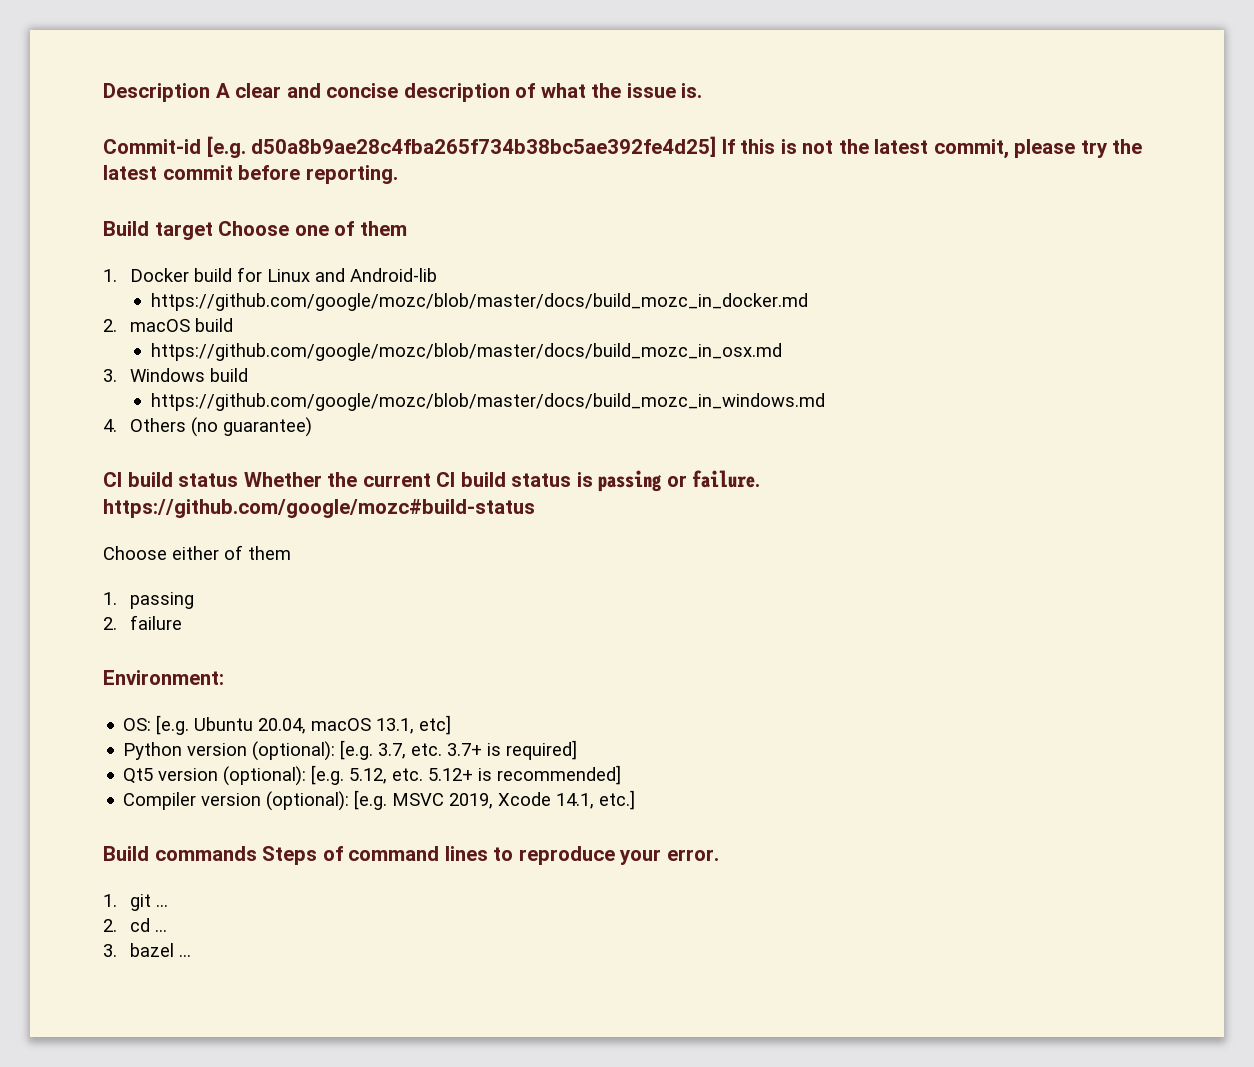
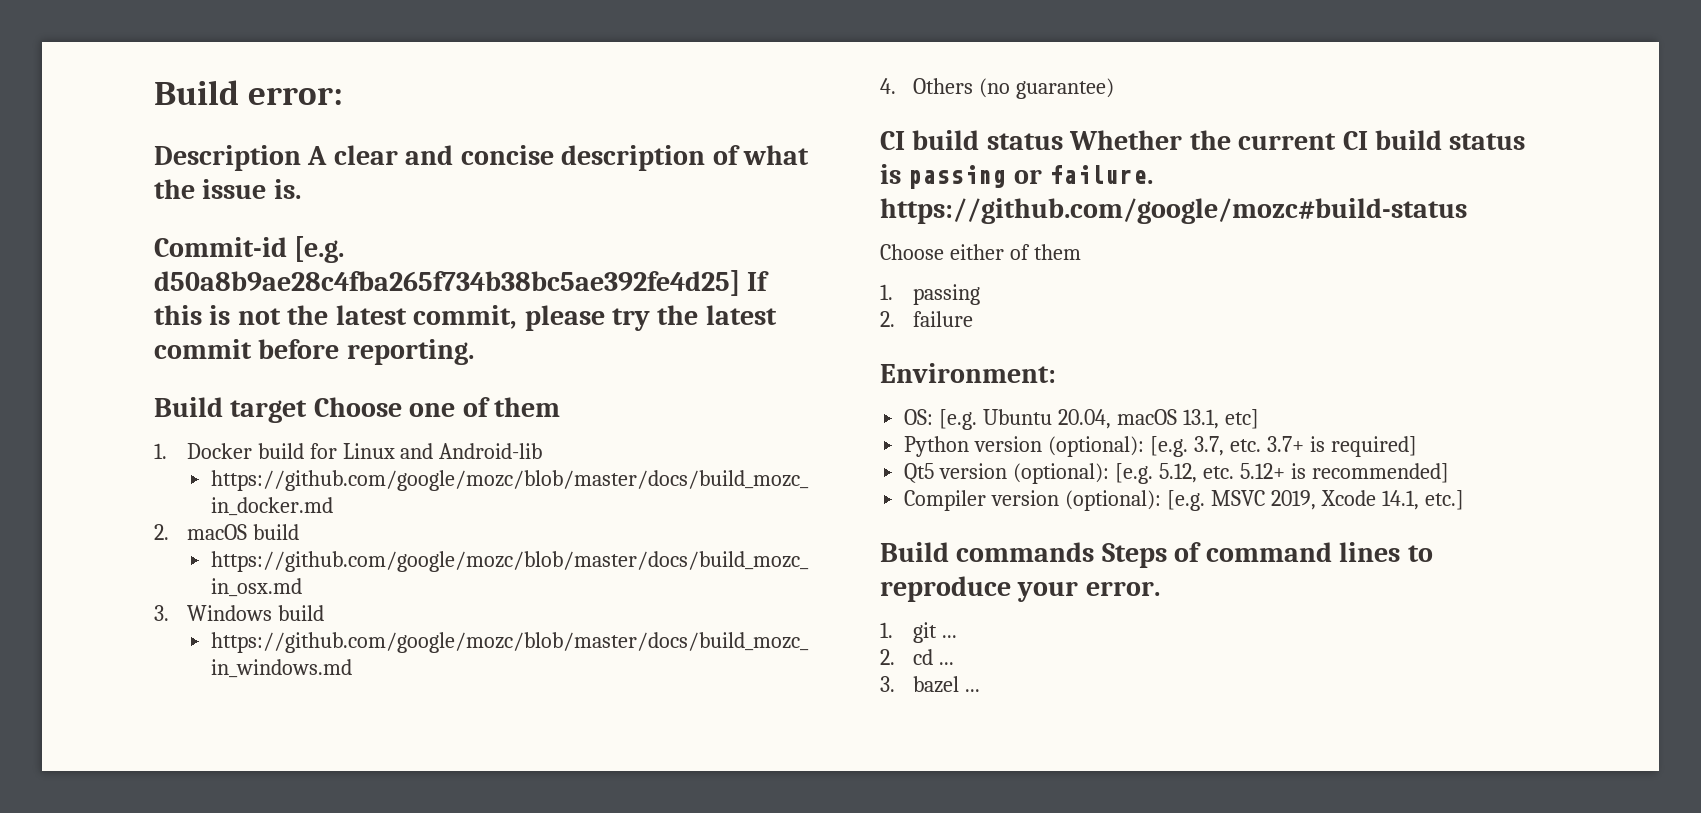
+ Build error:

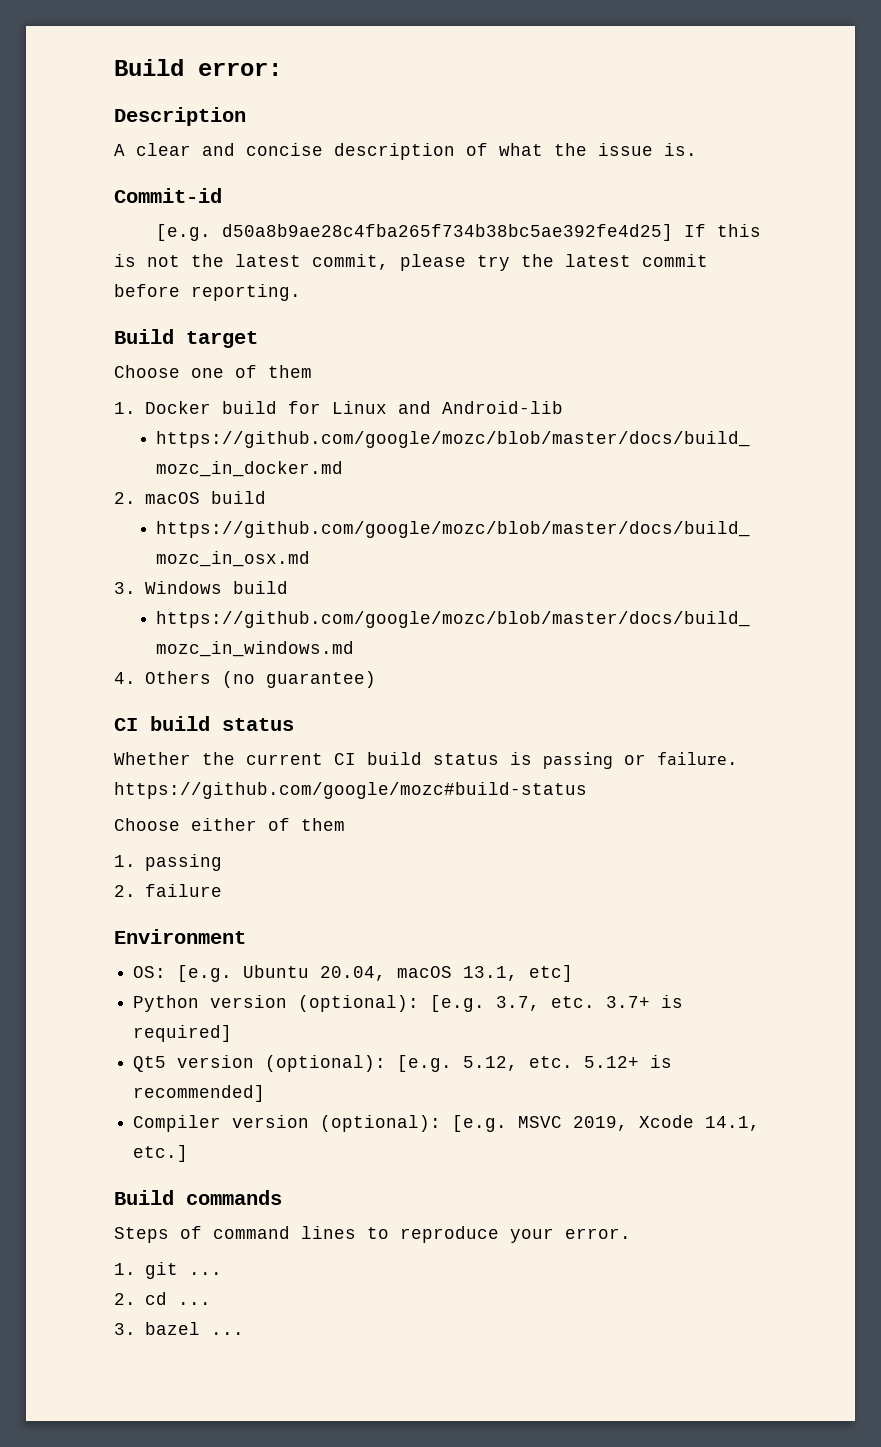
- Description A clear and concise description of what the issue is.
+ Description
+ A clear and concise description of what the issue is.
- Commit-id [e.g. d50a8b9ae28c4fba265f734b38bc5ae392fe4d25] If this is not the latest commit, please try the latest commit before reporting.
+ Commit-id
+ [e.g. d50a8b9ae28c4fba265f734b38bc5ae392fe4d25] If this is not the latest commit, please try the latest commit before reporting.
- Build target Choose one of them
+ Build target
+ Choose one of them
  4. Others (no guarantee)
- CI build status Whether the current CI build status is passing or failure. https://github.com/google/mozc#build-status
+ CI build status
+ Whether the current CI build status is passing or failure. https://github.com/google/mozc#build-status
- Environment:
+ Environment
- Build commands Steps of command lines to reproduce your error.
+ Build commands
+ Steps of command lines to reproduce your error.

